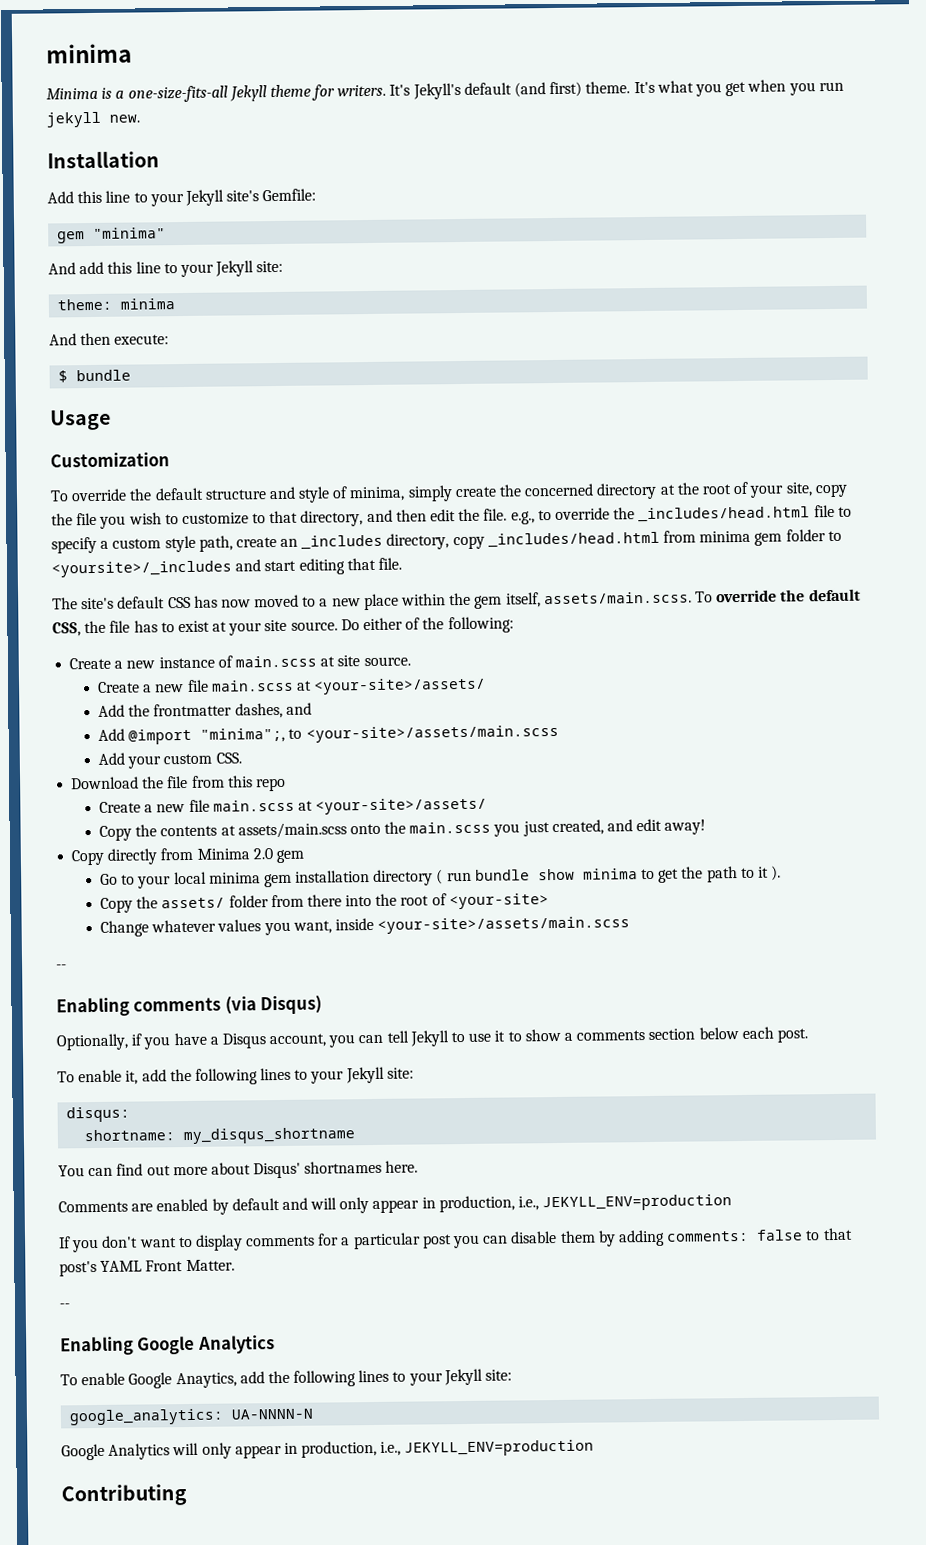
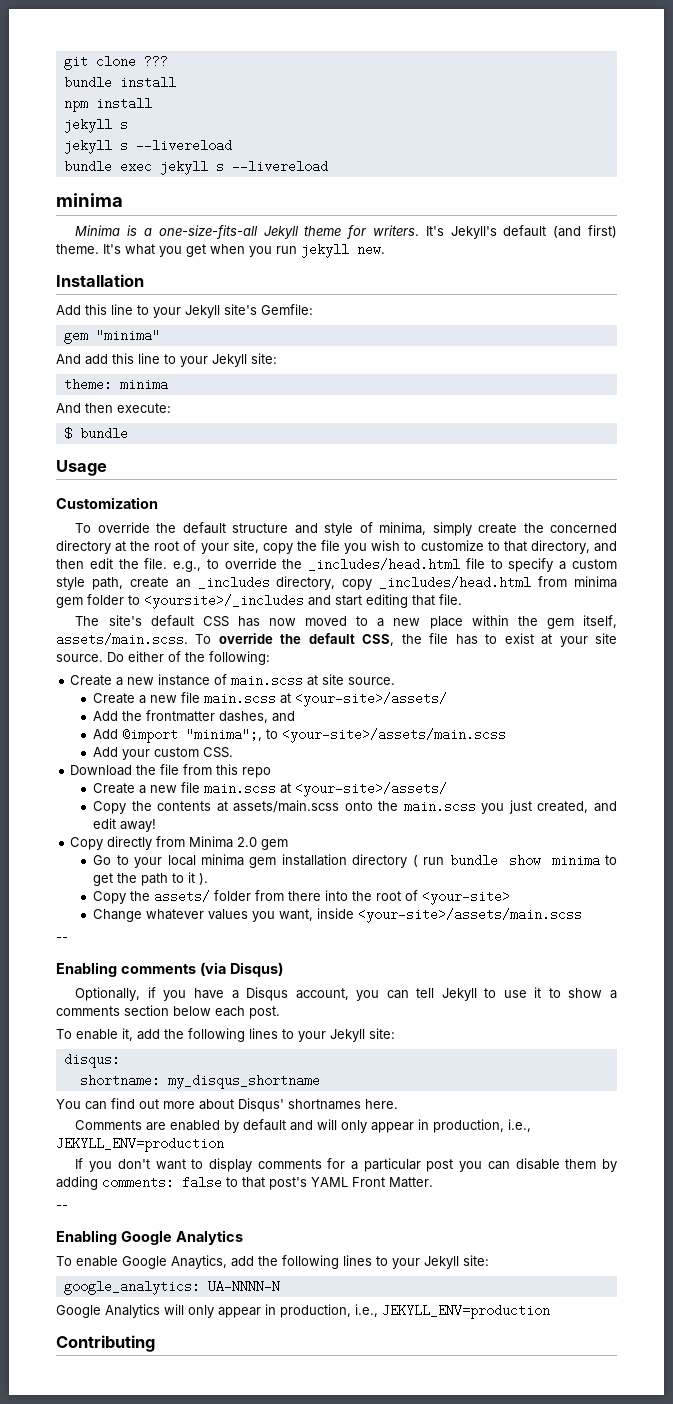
+ git clone ???
+ bundle install
+ npm install
+ jekyll s
+ jekyll s --livereload
+ bundle exec jekyll s --livereload

